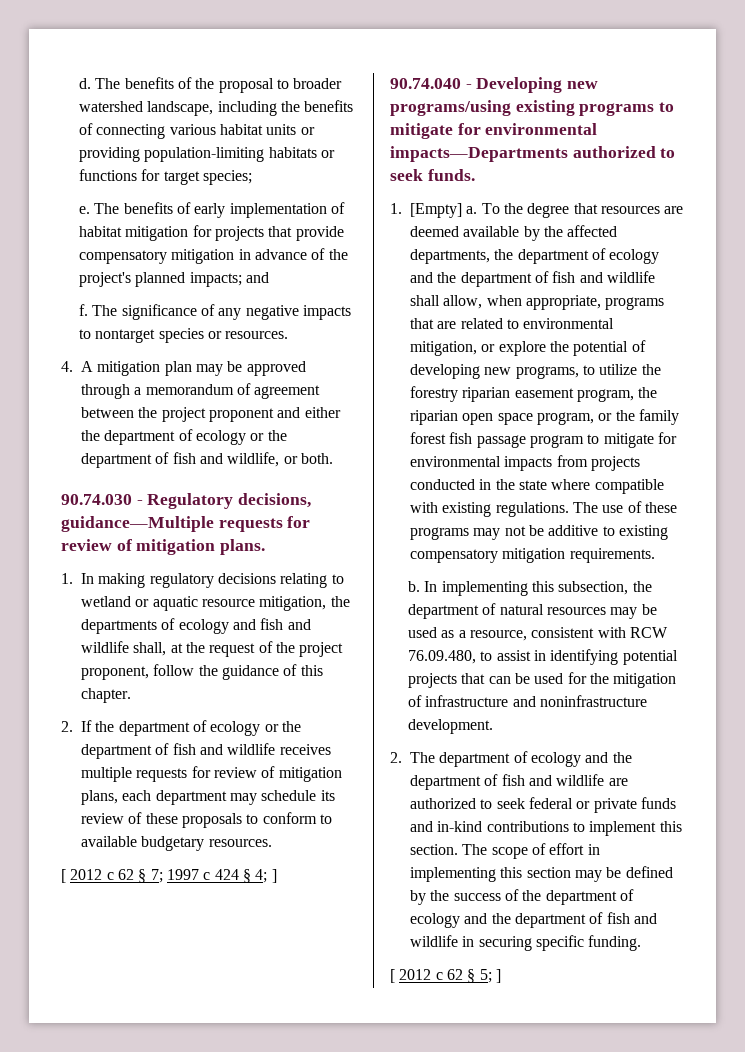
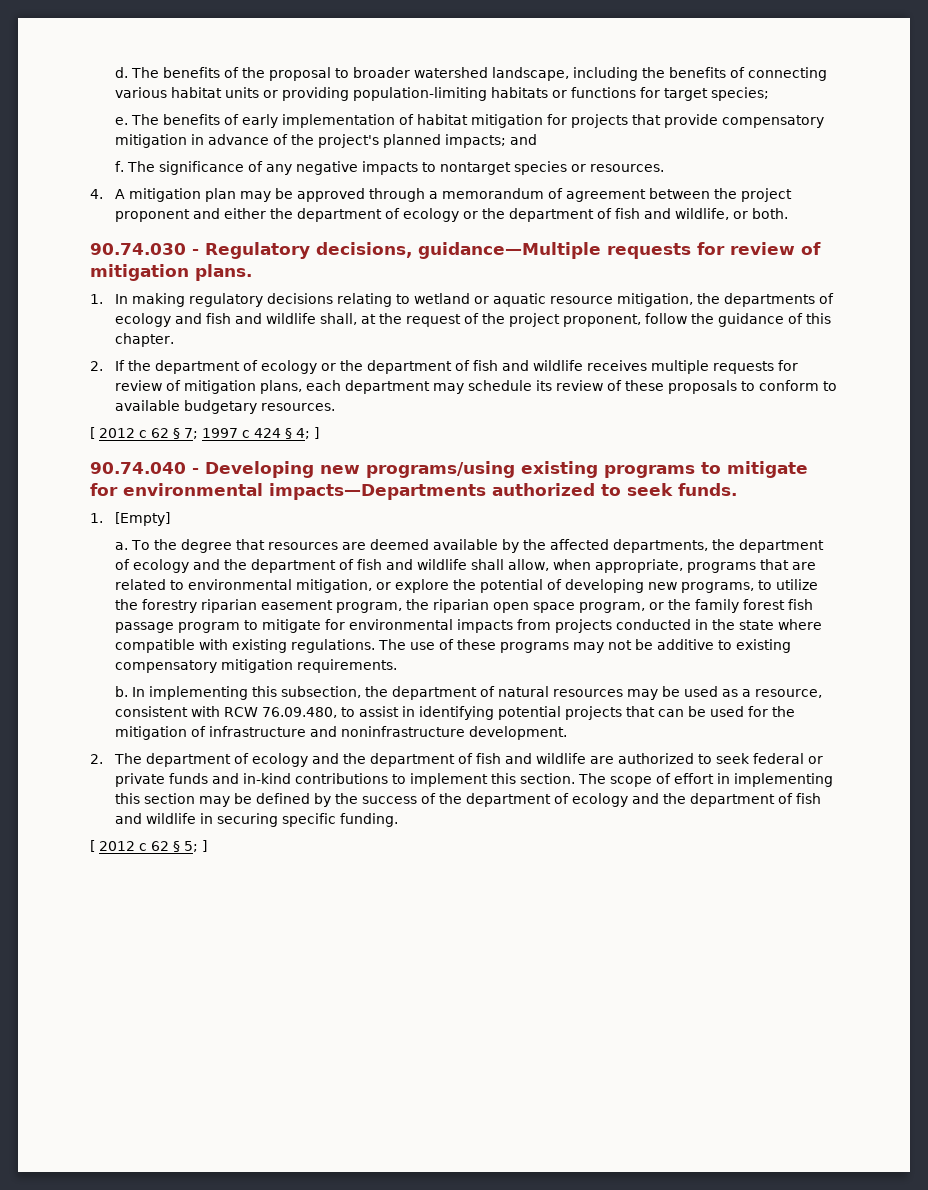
- 1. [Empty] a.
+ 1. [Empty]
+ a.

